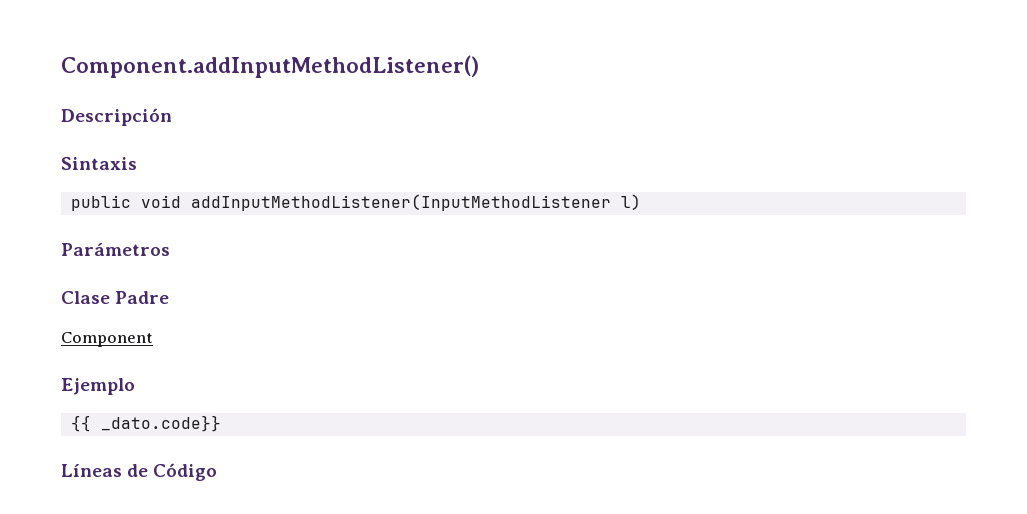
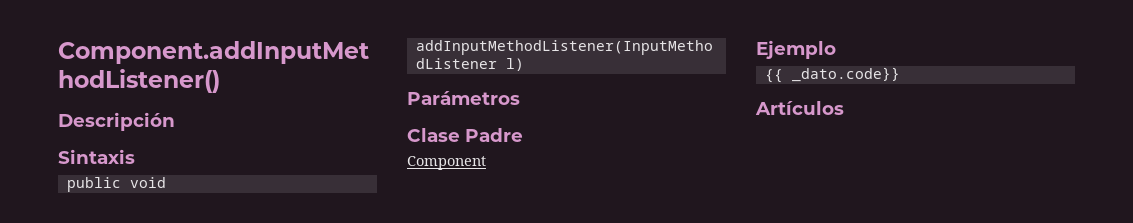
- Líneas de Código
+ Artículos

